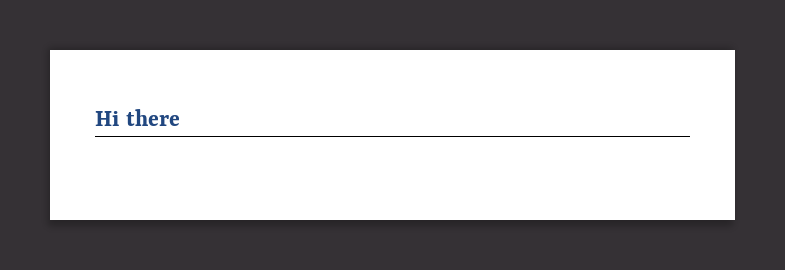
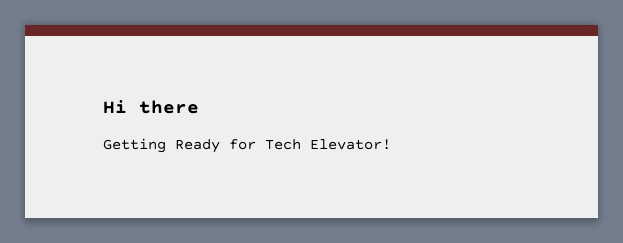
+ Getting Ready for Tech Elevator!

